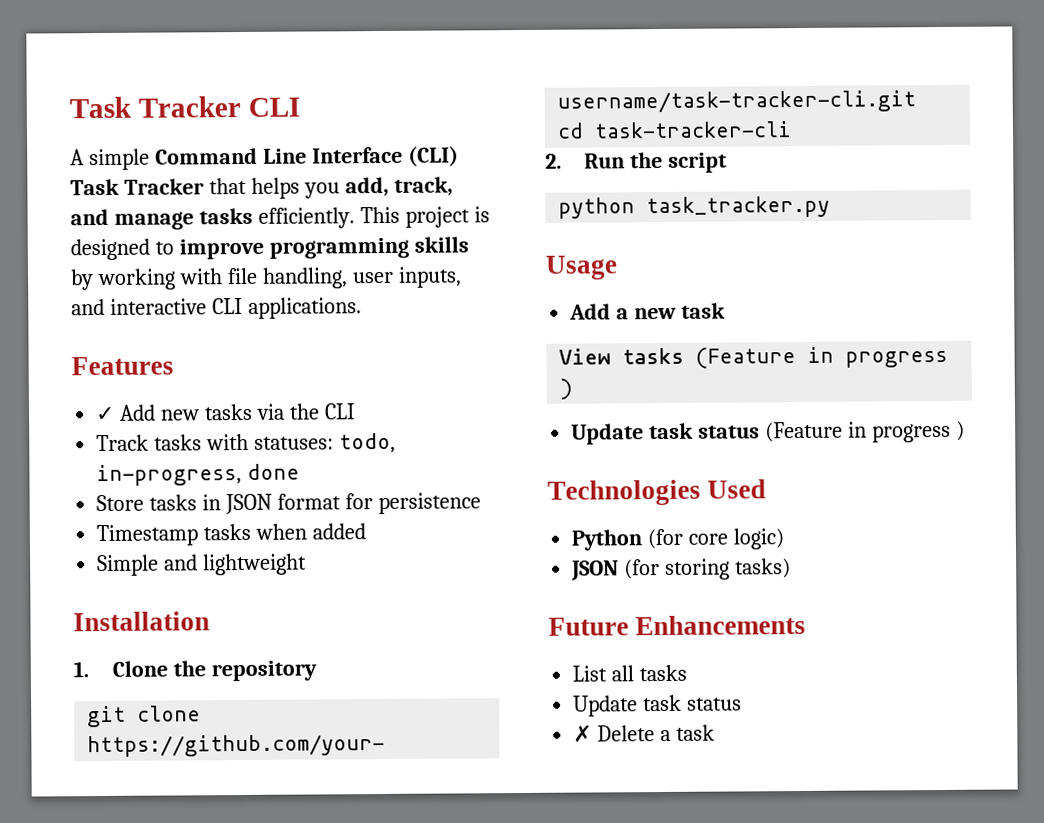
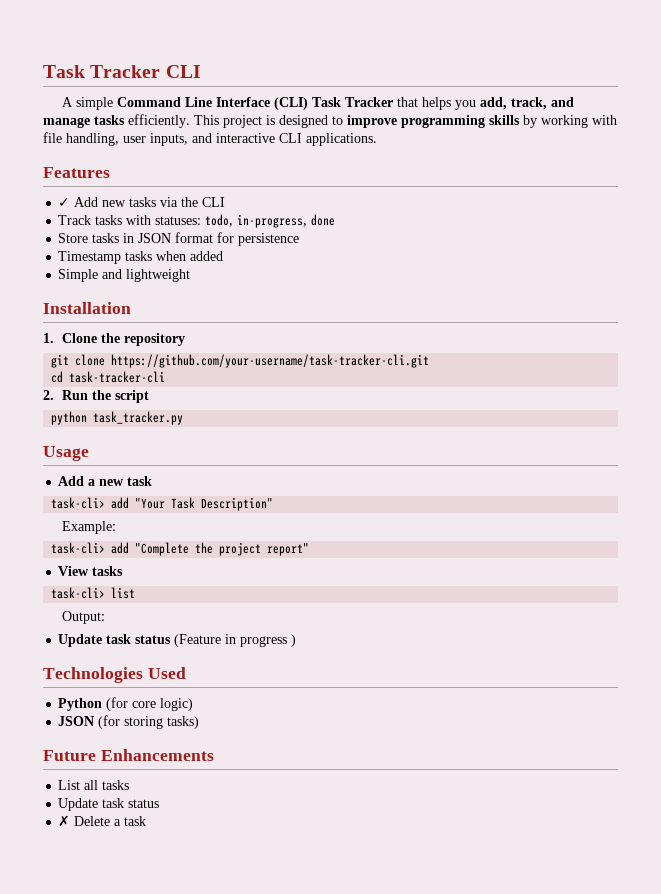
- View tasks (Feature in progress )
+ task-cli> add "Your Task Description"
+ Example:
+ task-cli> add "Complete the project report"
+ View tasks
+ task-cli> list
+ Output:

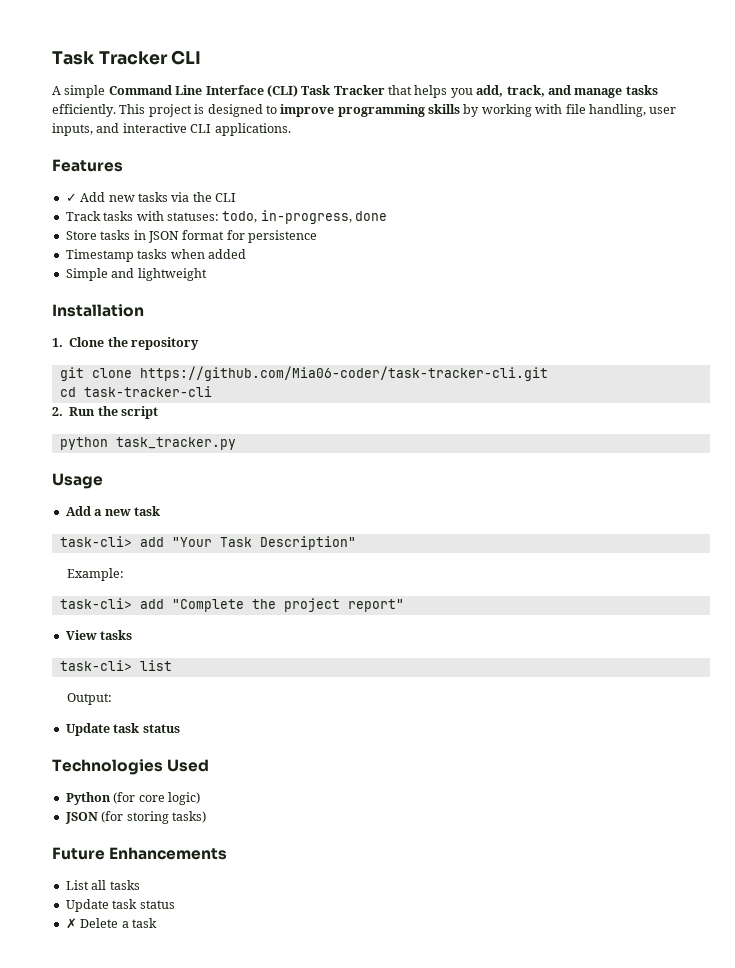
- git clone https://github.com/your-username/task-tracker-cli.git
+ git clone https://github.com/Mia06-coder/task-tracker-cli.git
  Output:
- Update task status (Feature in progress )
+ Update task status

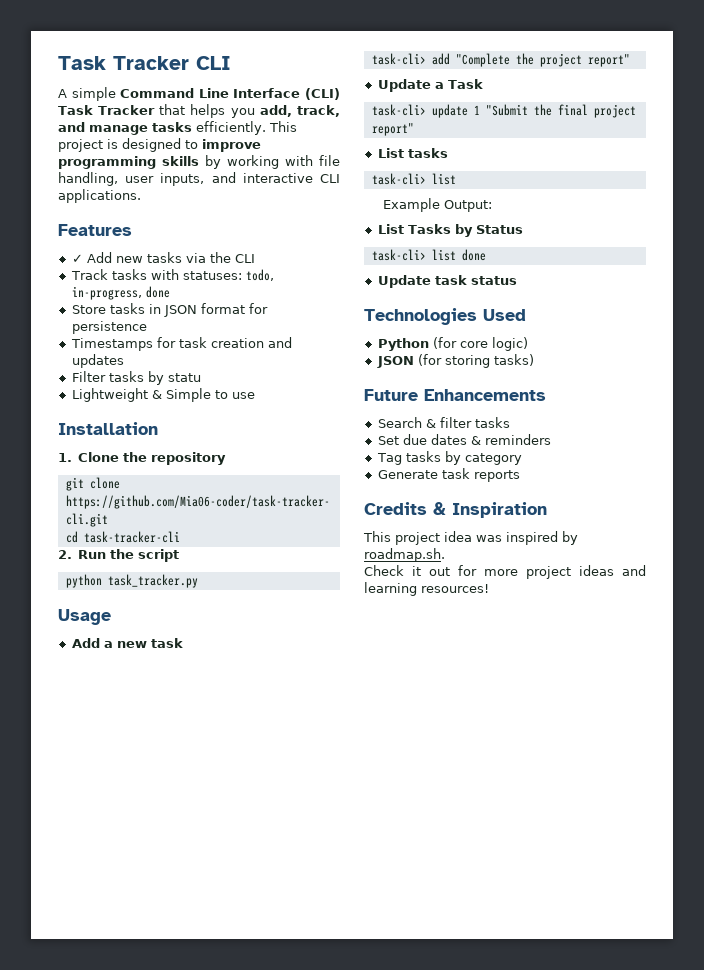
- Timestamp tasks when added
- Simple and lightweight
+ Timestamps for task creation and updates
+ Filter tasks by statu
+ Lightweight & Simple to use
- task-cli> add "Your Task Description"
- Example:
- View tasks
+ Update a Task
+ task-cli> update 1 "Submit the final project report"
+ List tasks
- Output:
+ Example Output:
+ List Tasks by Status
+ task-cli> list done
- List all tasks
- Update task status
- ✗ Delete a task
+ Search & filter tasks
+ Set due dates & reminders
+ Tag tasks by category
+ Generate task reports
+ Credits & Inspiration
+ This project idea was inspired by roadmap.sh.
+ Check it out for more project ideas and learning resources!

